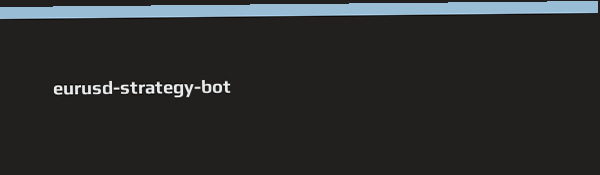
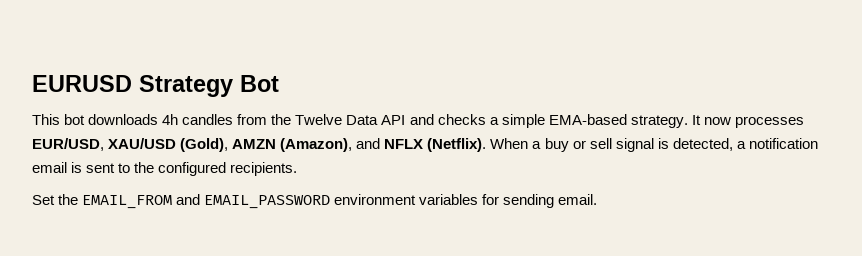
- eurusd-strategy-bot
+ EURUSD Strategy Bot
+ This bot downloads 4h candles from the Twelve Data API and checks a simple EMA-based strategy. It now processes EUR/USD, XAU/USD (Gold), AMZN (Amazon), and NFLX (Netflix). When a buy or sell signal is detected, a notification email is sent to the configured recipients.
+ Set the EMAIL_FROM and EMAIL_PASSWORD environment variables for sending email.

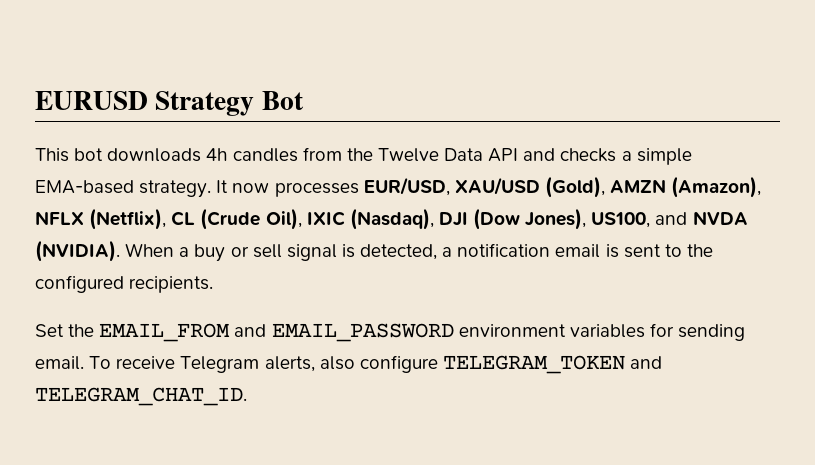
- It now processes EUR/USD, XAU/USD (Gold), AMZN (Amazon), and NFLX (Netflix).
+ It now processes EUR/USD, XAU/USD (Gold), AMZN (Amazon), NFLX (Netflix), CL (Crude Oil), IXIC (Nasdaq), DJI (Dow Jones), US100, and NVDA (NVIDIA).
+ To receive Telegram alerts, also configure TELEGRAM_TOKEN and TELEGRAM_CHAT_ID.

